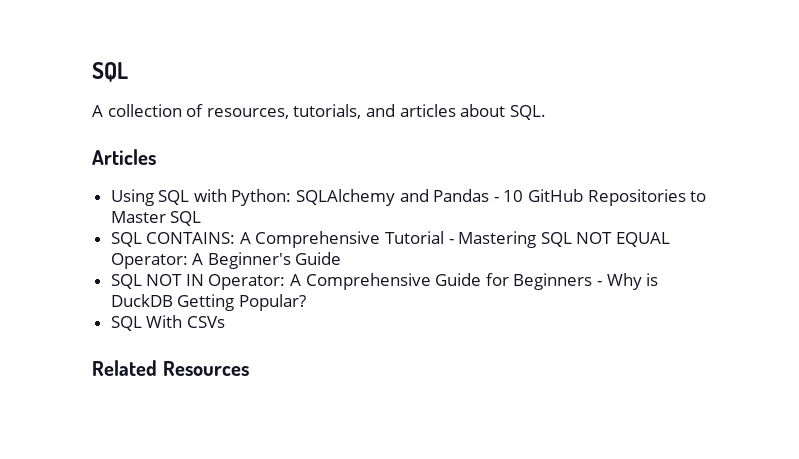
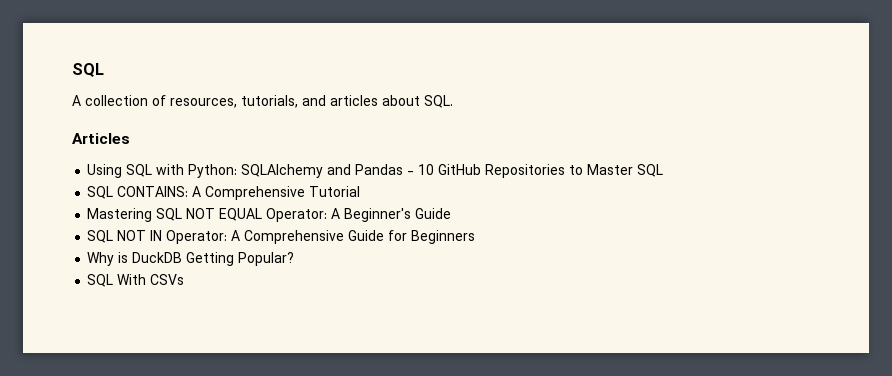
- SQL CONTAINS: A Comprehensive Tutorial - Mastering SQL NOT EQUAL Operator: A Beginner's Guide
+ SQL CONTAINS: A Comprehensive Tutorial
+ Mastering SQL NOT EQUAL Operator: A Beginner's Guide
- SQL NOT IN Operator: A Comprehensive Guide for Beginners - Why is DuckDB Getting Popular?
+ SQL NOT IN Operator: A Comprehensive Guide for Beginners
+ Why is DuckDB Getting Popular?
- Related Resources

